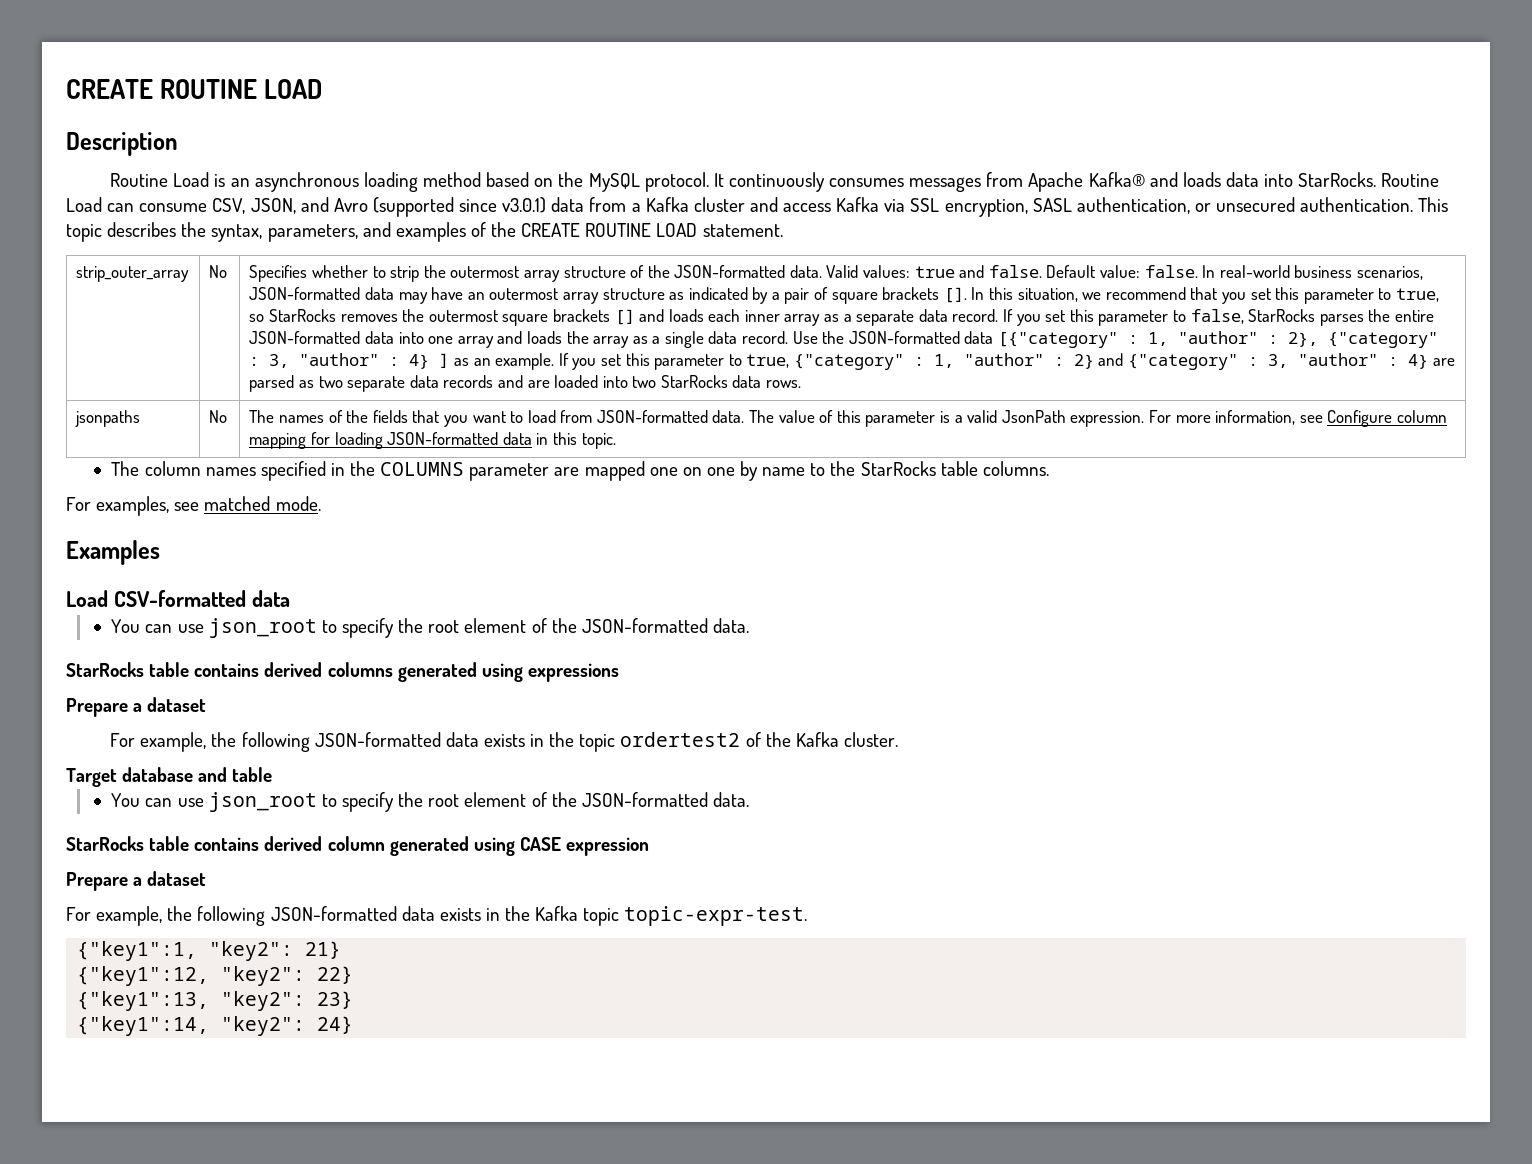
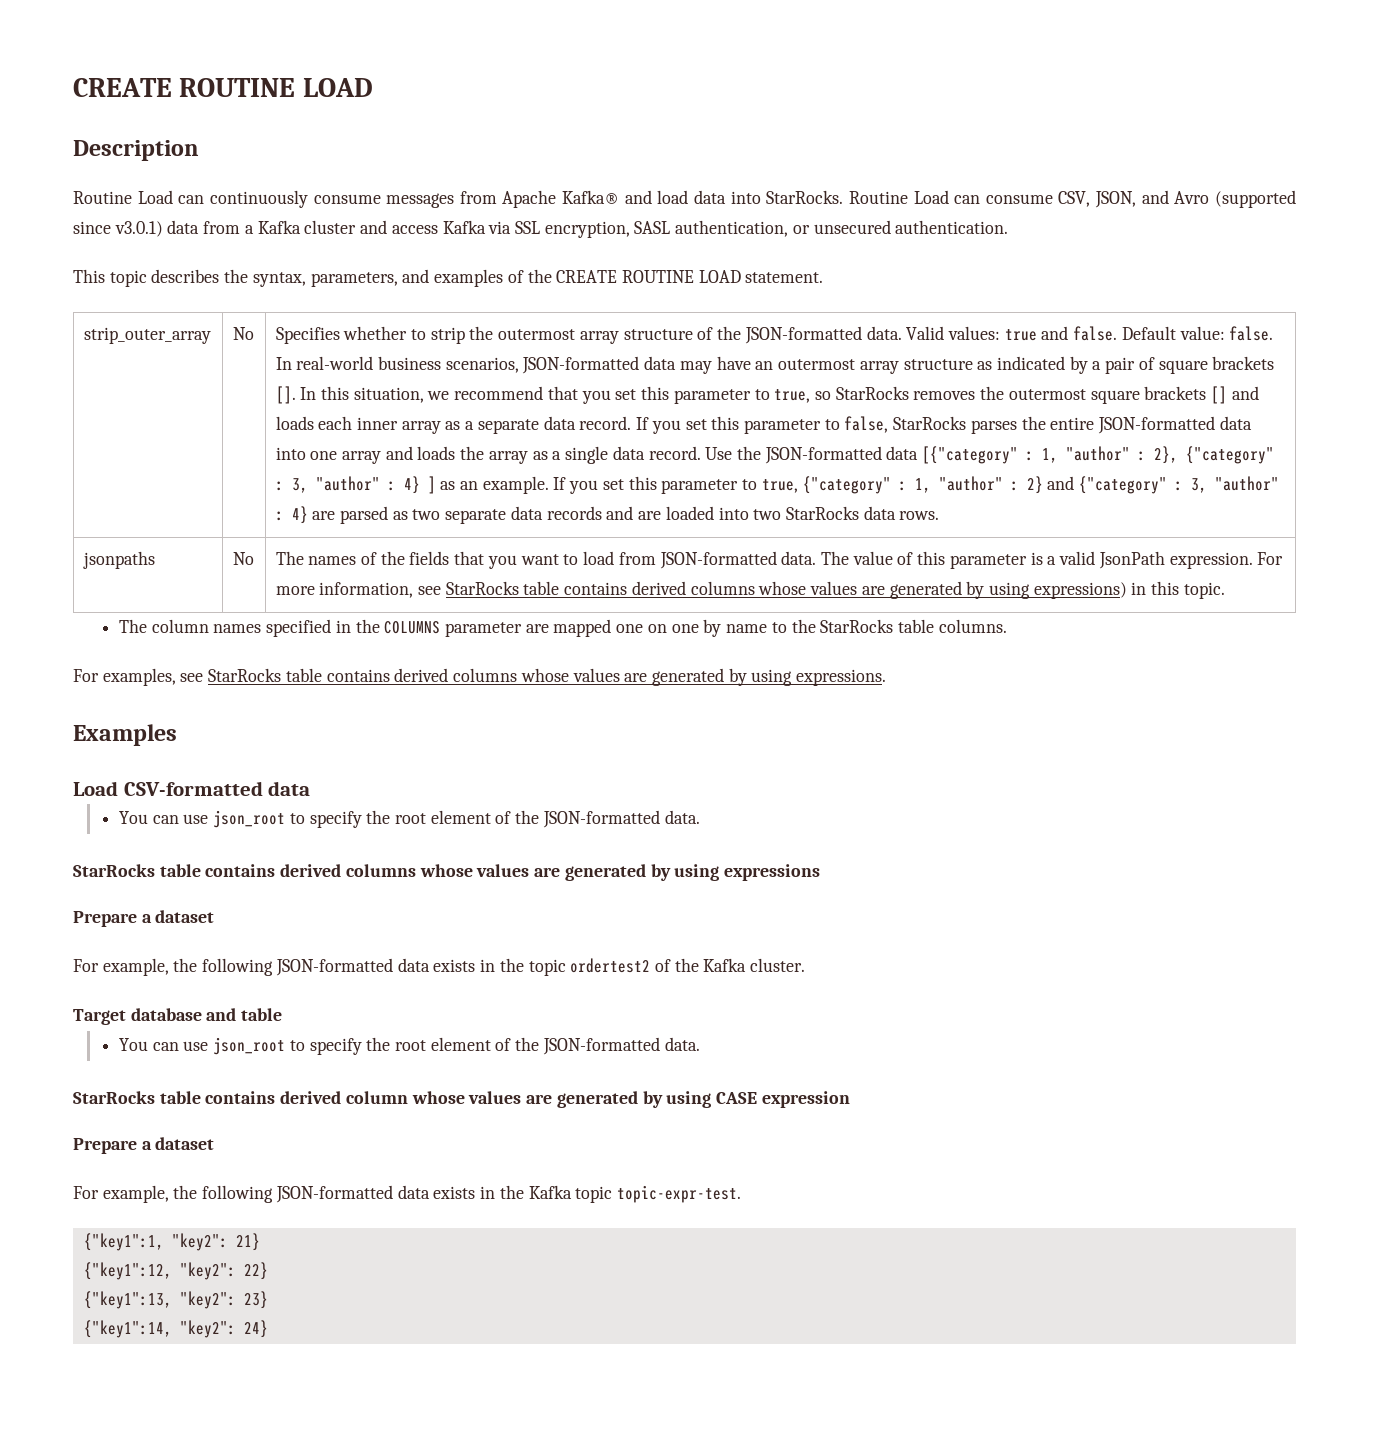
- Routine Load is an asynchronous loading method based on the MySQL protocol. It continuously consumes messages from Apache Kafka® and loads data into StarRocks.
+ Routine Load can continuously consume messages from Apache Kafka® and load data into StarRocks.
- Routine Load can consume CSV, JSON, and Avro (supported since v3.0.1) data from a Kafka cluster and access Kafka via SSL encryption, SASL authentication, or unsecured authentication. This topic describes the syntax, parameters, and examples of the CREATE ROUTINE LOAD statement.
+ Routine Load can consume CSV, JSON, and Avro (supported since v3.0.1) data from a Kafka cluster and access Kafka via SSL encryption, SASL authentication, or unsecured authentication.
+ This topic describes the syntax, parameters, and examples of the CREATE ROUTINE LOAD statement.
- For more information, see Configure column mapping for loading JSON-formatted data in this topic.
+ For more information, see StarRocks table contains derived columns whose values are generated by using expressions) in this topic.
- For examples, see matched mode.
+ For examples, see StarRocks table contains derived columns whose values are generated by using expressions.
- StarRocks table contains derived columns generated using expressions
+ StarRocks table contains derived columns whose values are generated by using expressions
- StarRocks table contains derived column generated using CASE expression
+ StarRocks table contains derived column whose values are generated by using CASE expression

